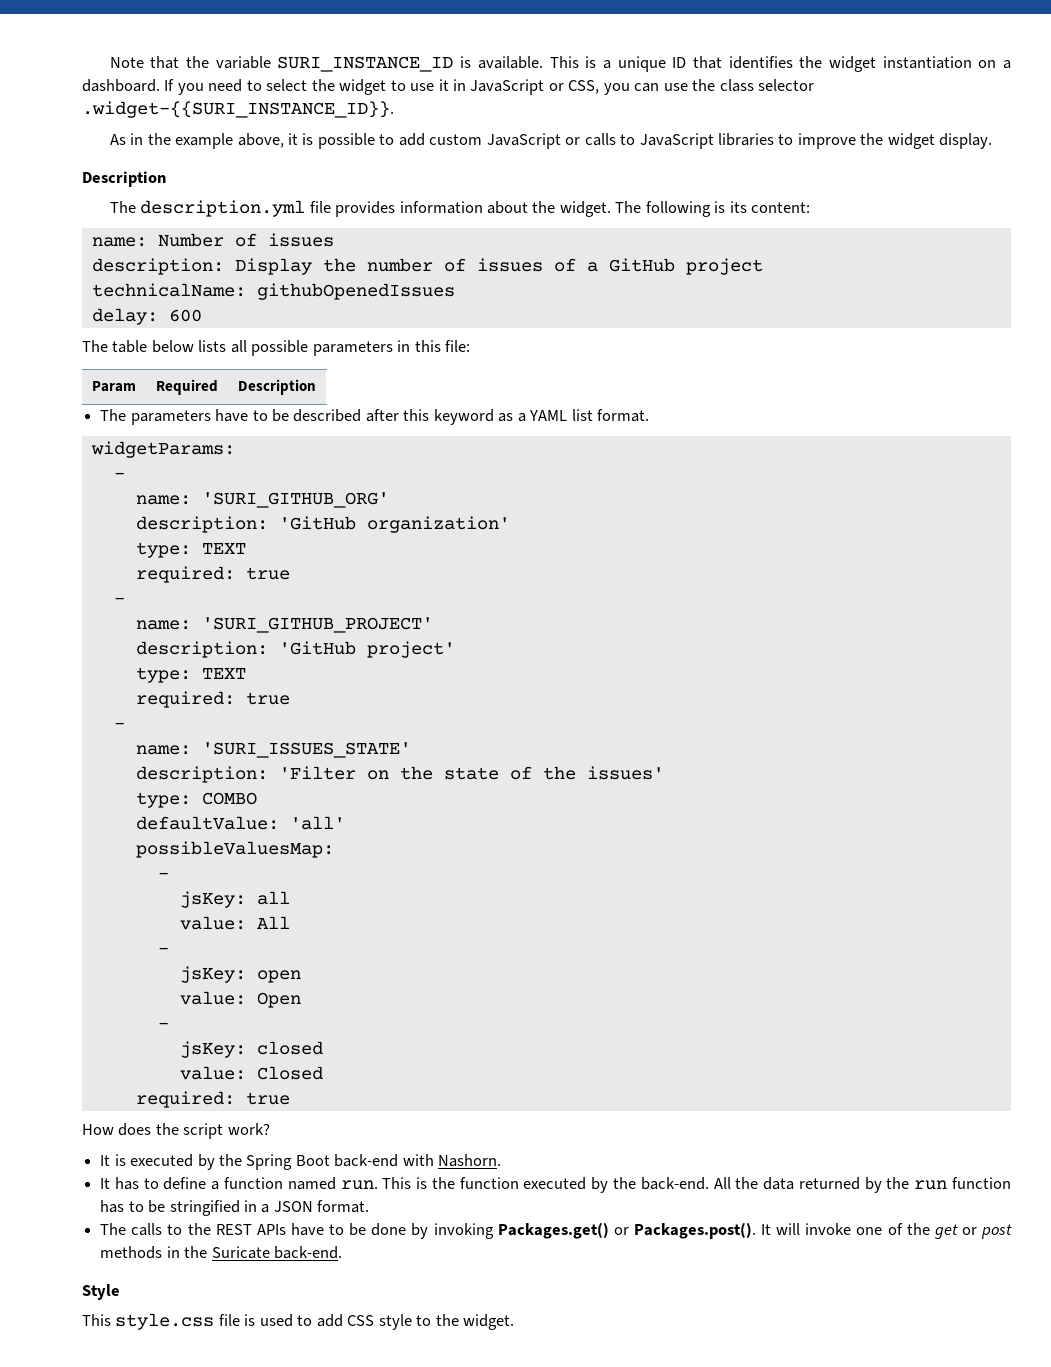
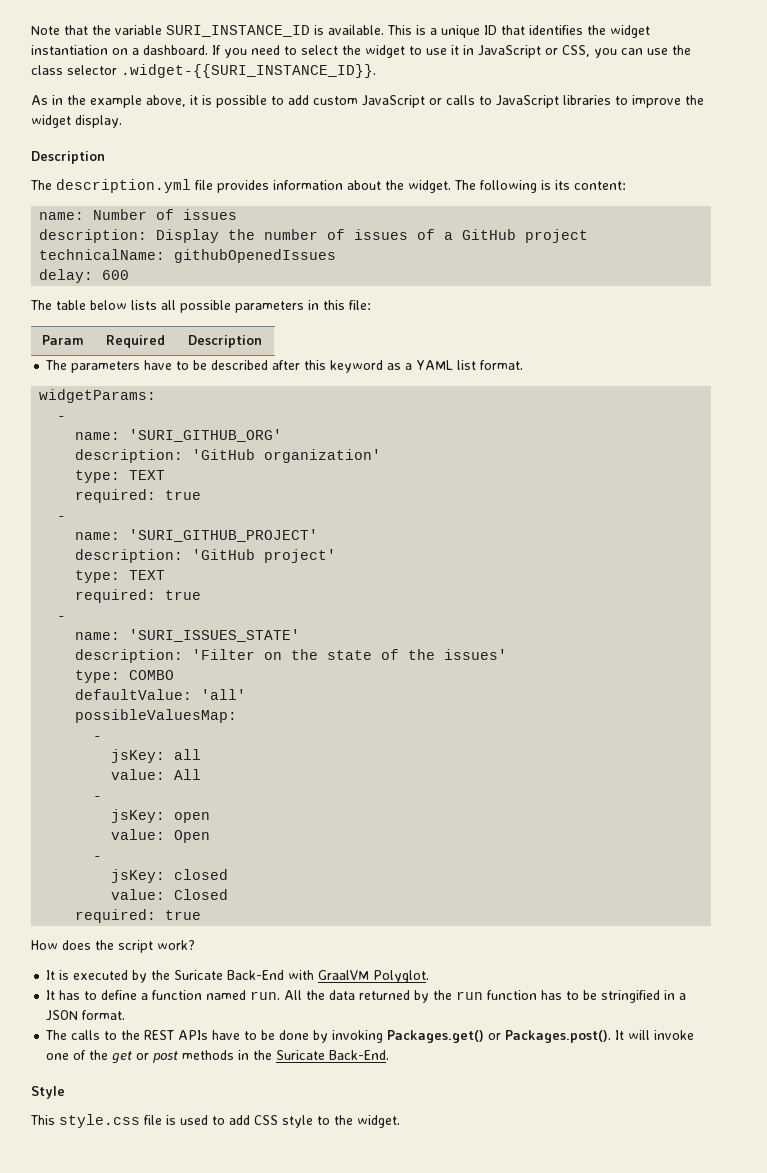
- It is executed by the Spring Boot back-end with Nashorn.
+ It is executed by the Suricate Back-End with GraalVM Polyglot.
- This is the function executed by the back-end.
- The calls to the REST APIs have to be done by invoking Packages.get() or Packages.post(). It will invoke one of the get or post methods in the Suricate back-end.
+ The calls to the REST APIs have to be done by invoking Packages.get() or Packages.post(). It will invoke one of the get or post methods in the Suricate Back-End.

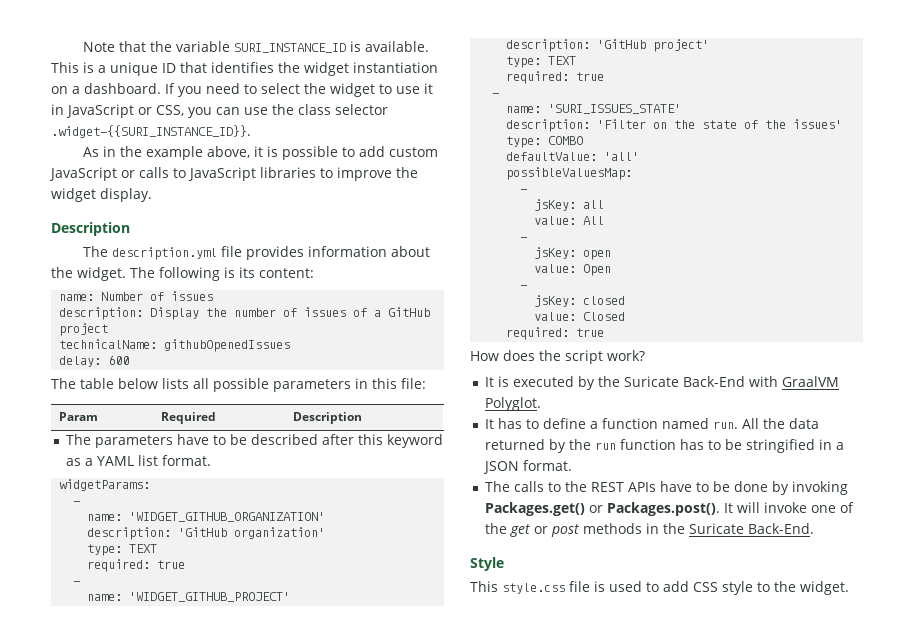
- name: 'SURI_GITHUB_ORG'
+ name: 'WIDGET_GITHUB_ORGANIZATION'
- name: 'SURI_GITHUB_PROJECT'
+ name: 'WIDGET_GITHUB_PROJECT'

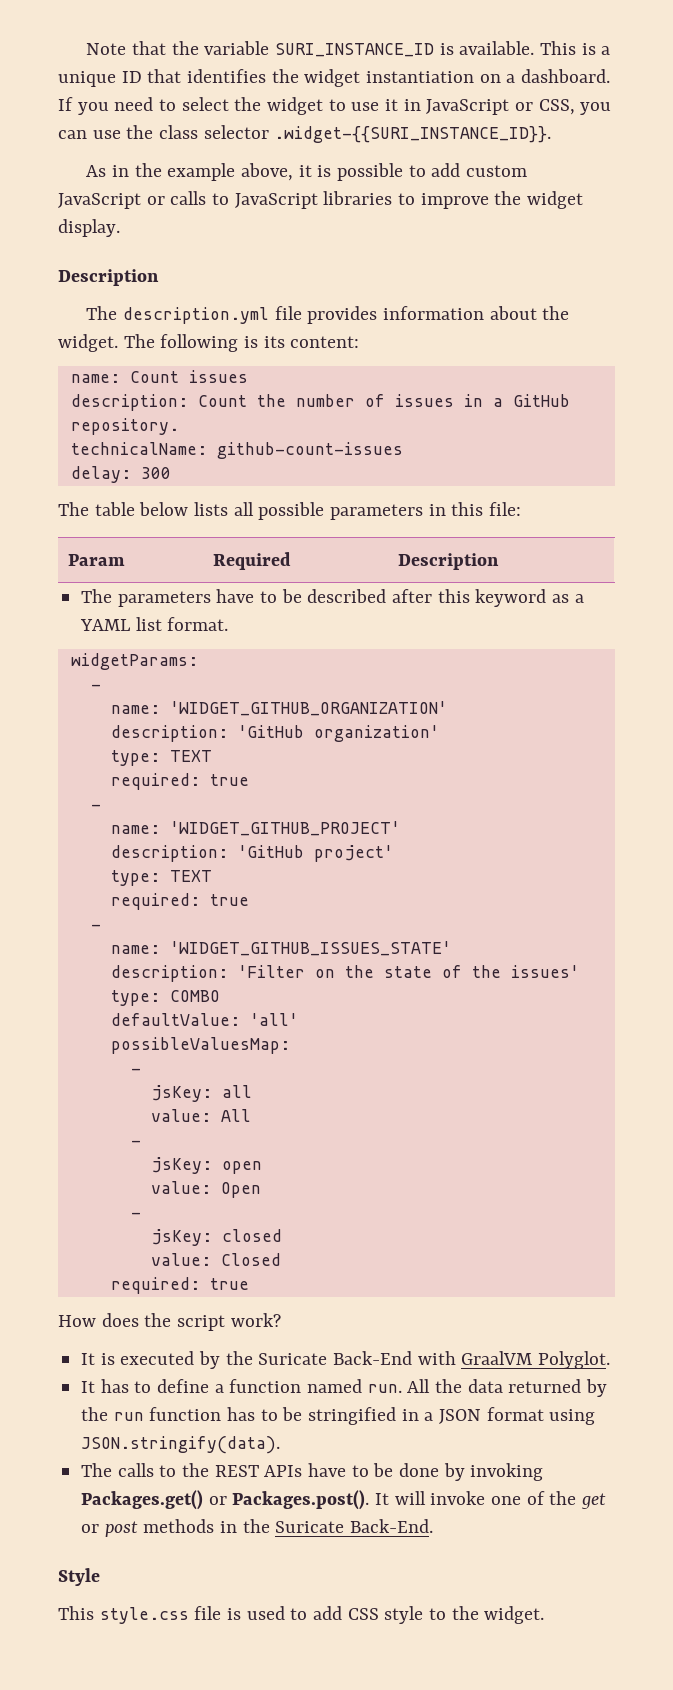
- name: Number of issues
+ name: Count issues
- description: Display the number of issues of a GitHub project
+ description: Count the number of issues in a GitHub repository.
- technicalName: githubOpenedIssues
+ technicalName: github-count-issues
- delay: 600
+ delay: 300
- name: 'SURI_ISSUES_STATE'
+ name: 'WIDGET_GITHUB_ISSUES_STATE'
- All the data returned by the run function has to be stringified in a JSON format.
+ All the data returned by the run function has to be stringified in a JSON format using JSON.stringify(data).

